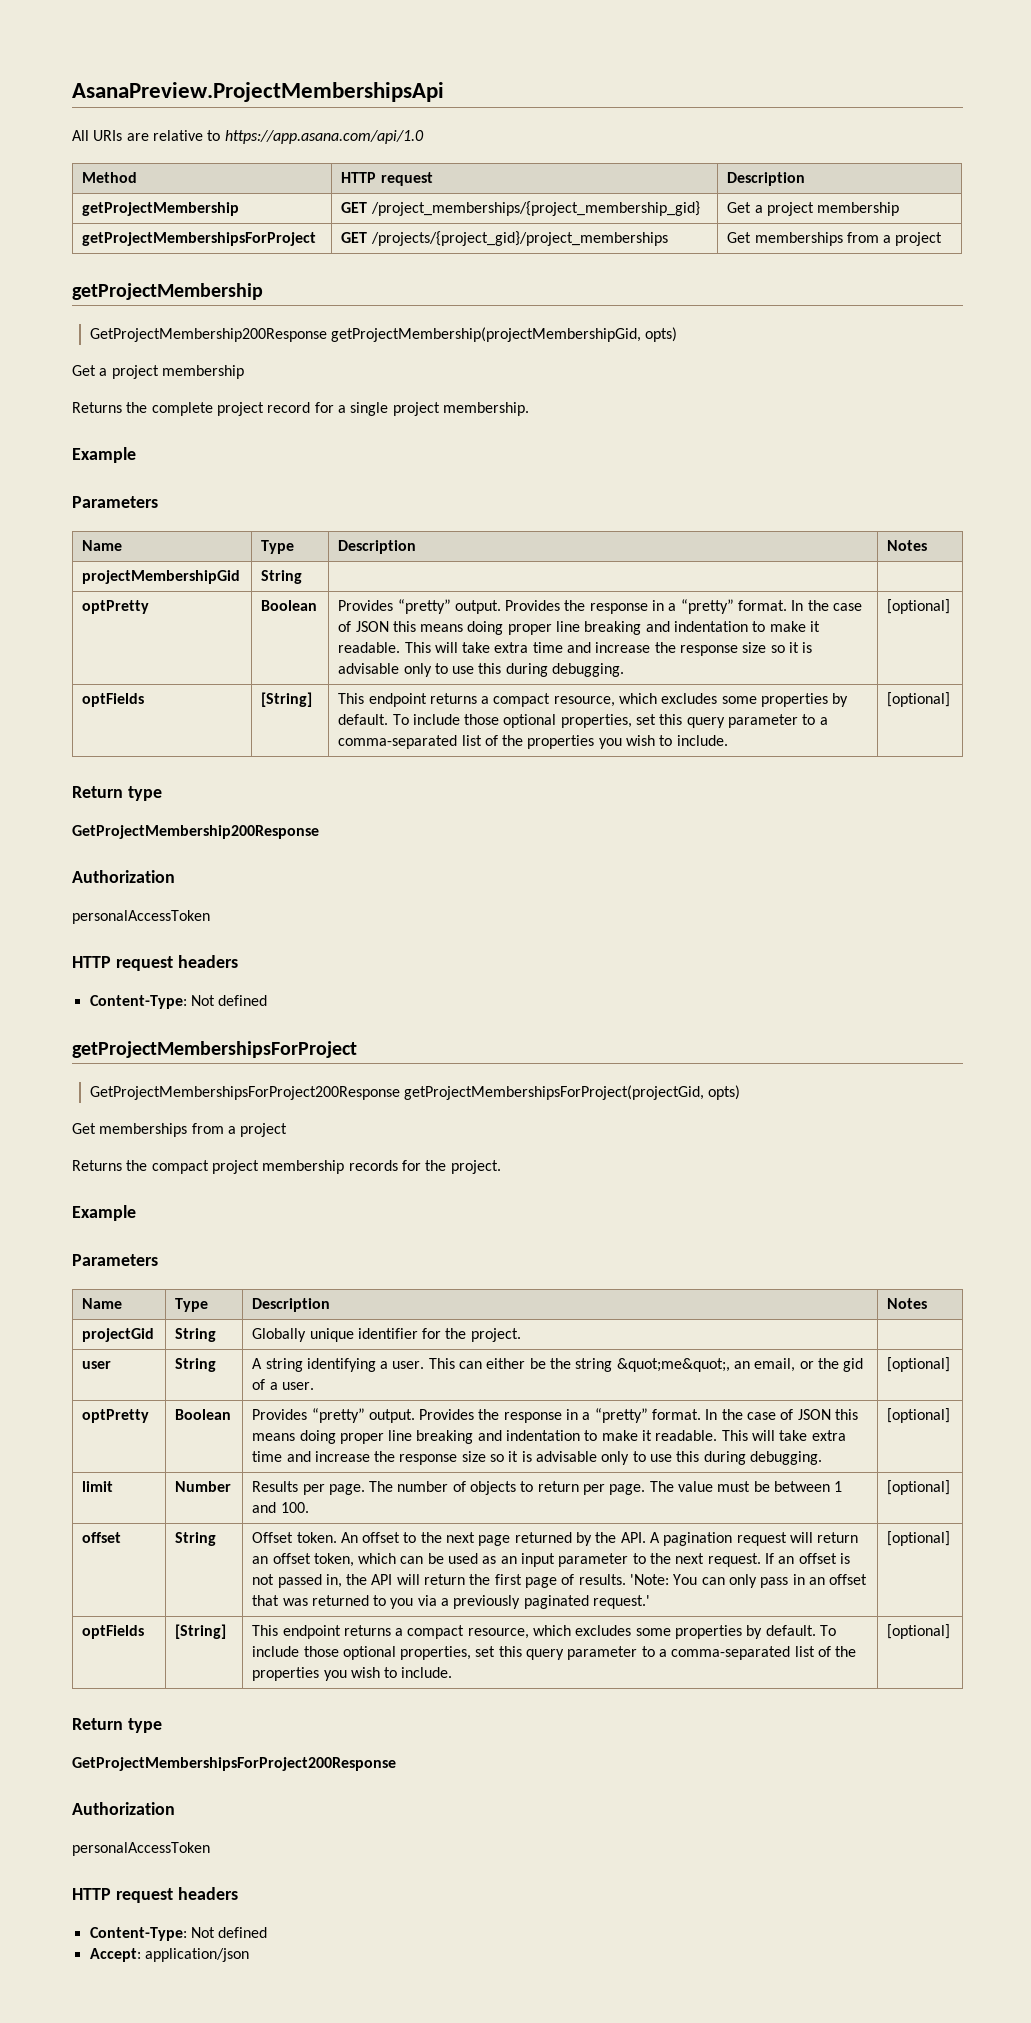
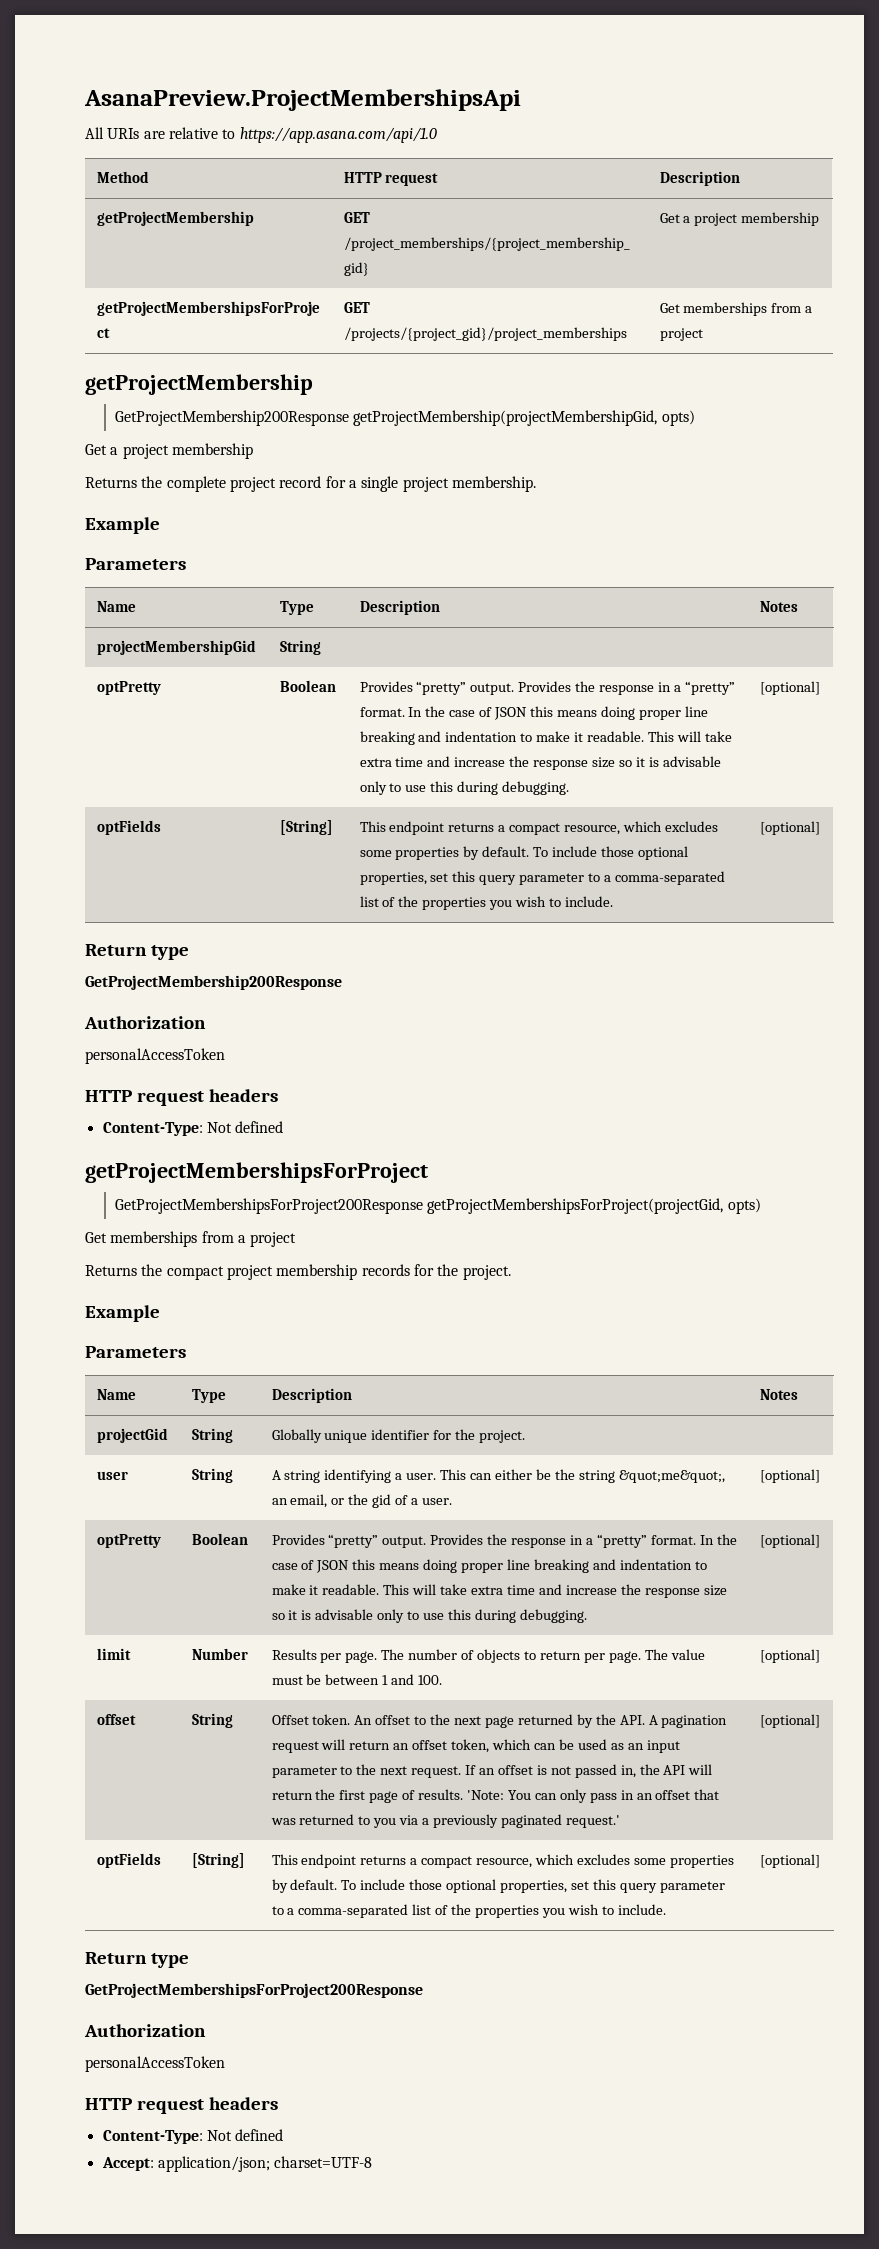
- Accept: application/json
+ Accept: application/json; charset=UTF-8

